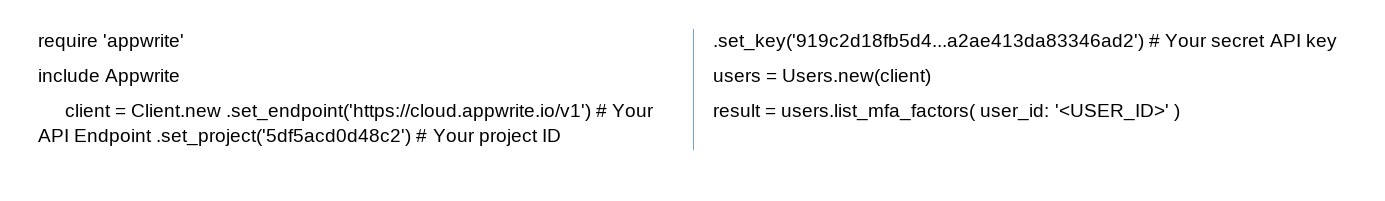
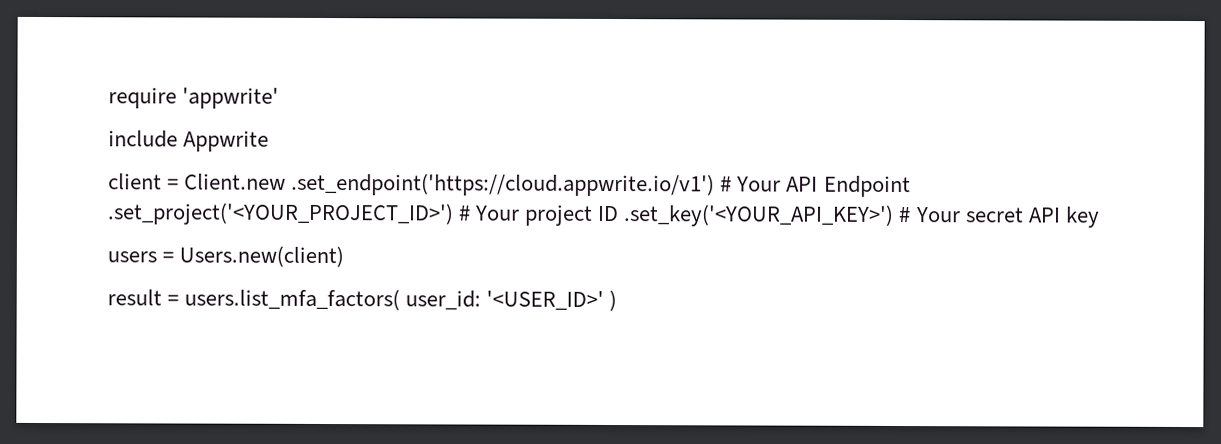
- client = Client.new .set_endpoint('https://cloud.appwrite.io/v1') # Your API Endpoint .set_project('5df5acd0d48c2') # Your project ID .set_key('919c2d18fb5d4...a2ae413da83346ad2') # Your secret API key
+ client = Client.new .set_endpoint('https://cloud.appwrite.io/v1') # Your API Endpoint .set_project('<YOUR_PROJECT_ID>') # Your project ID .set_key('<YOUR_API_KEY>') # Your secret API key

